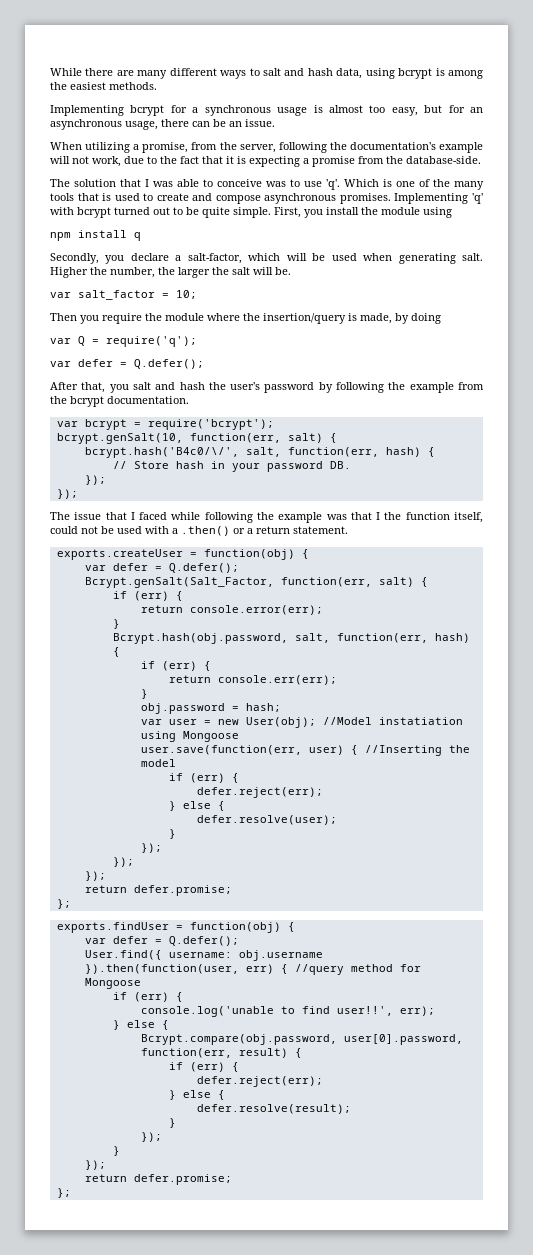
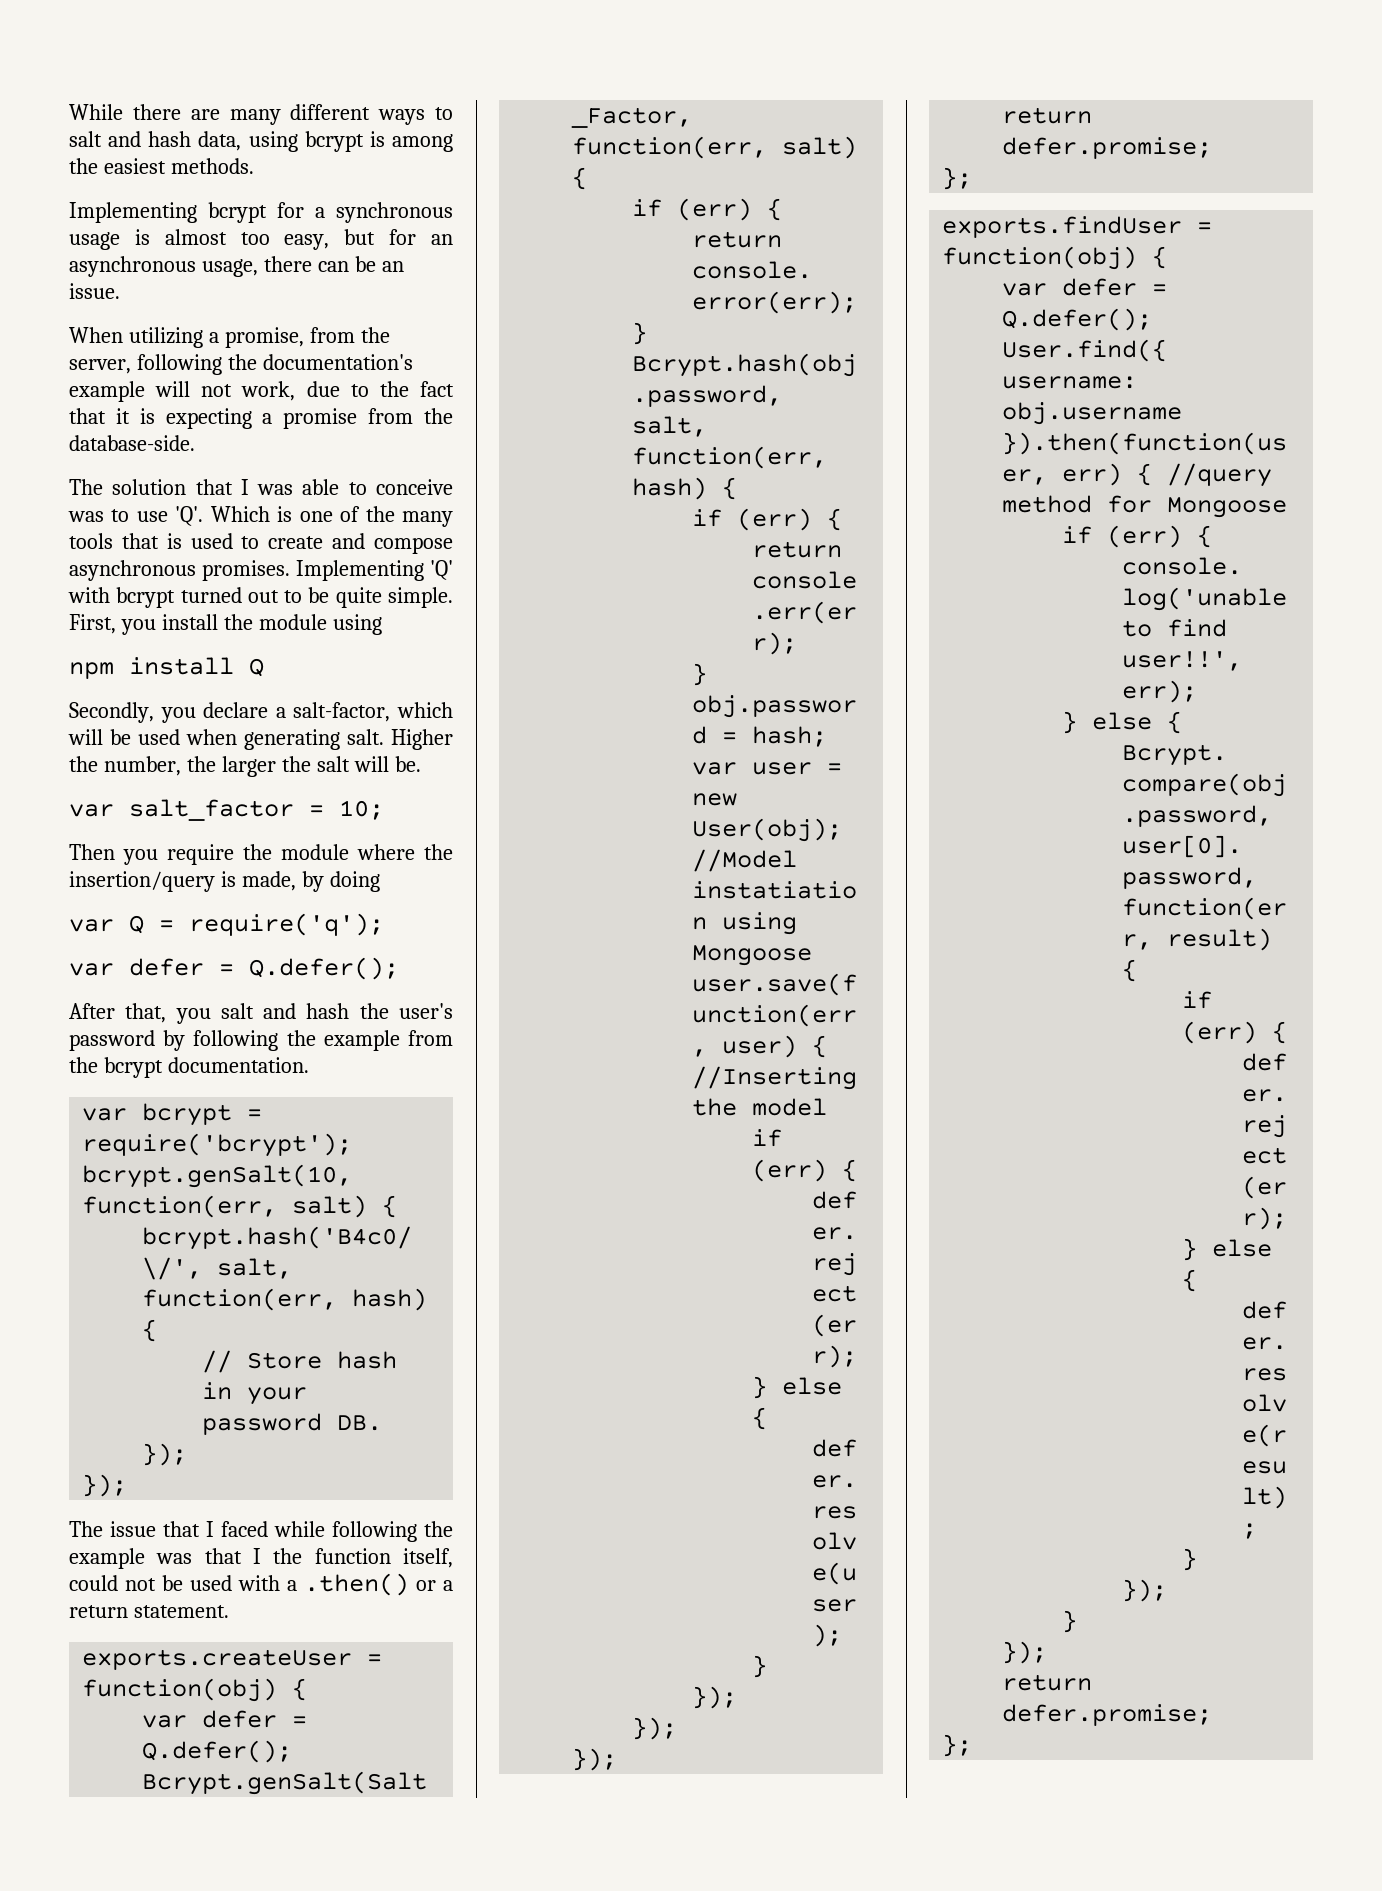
- The solution that I was able to conceive was to use 'q'. Which is one of the many tools that is used to create and compose asynchronous promises.
+ The solution that I was able to conceive was to use 'Q'. Which is one of the many tools that is used to create and compose asynchronous promises.
- Implementing 'q' with bcrypt turned out to be quite simple.
+ Implementing 'Q' with bcrypt turned out to be quite simple.
- npm install q
+ npm install Q

